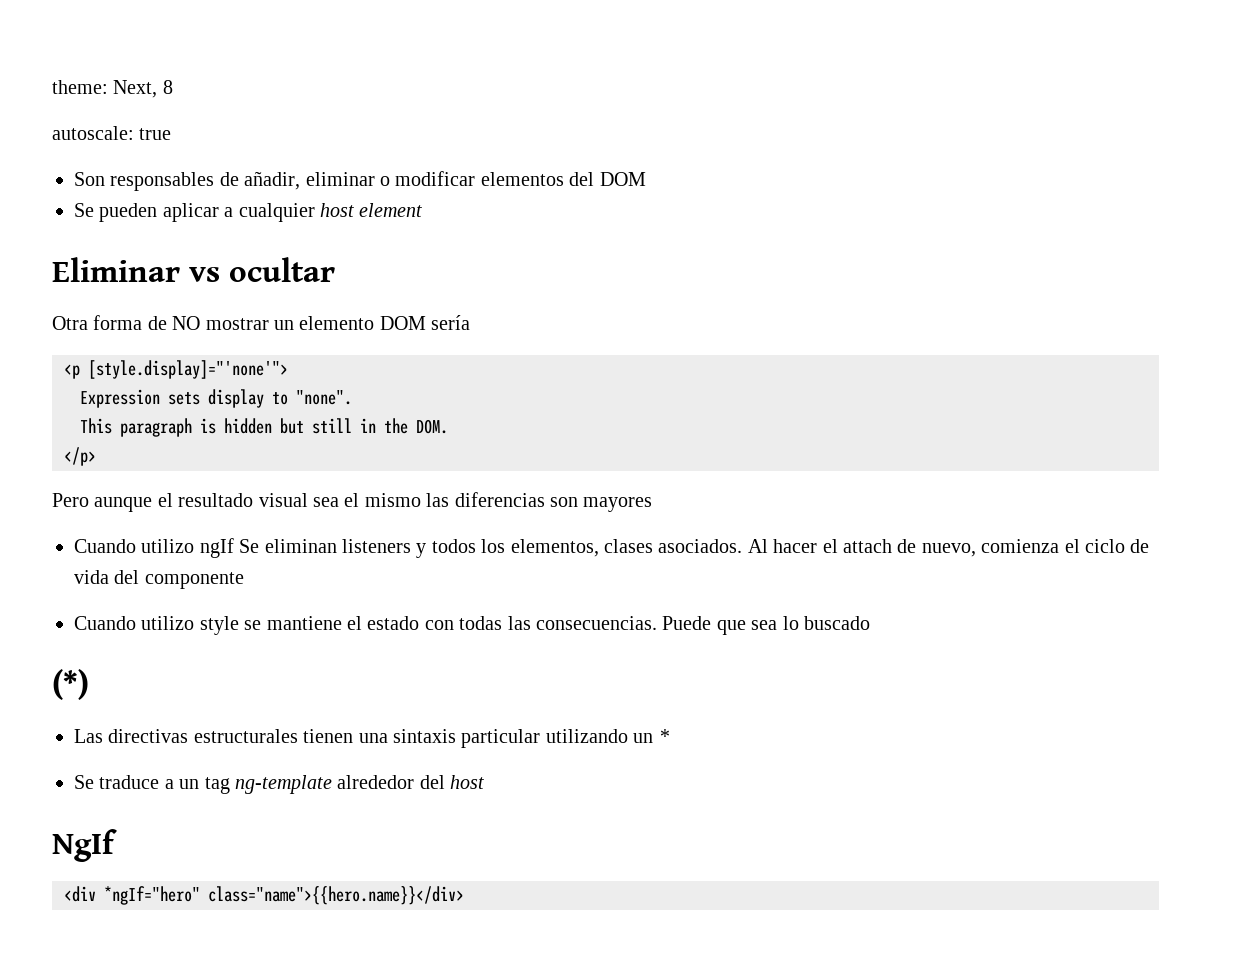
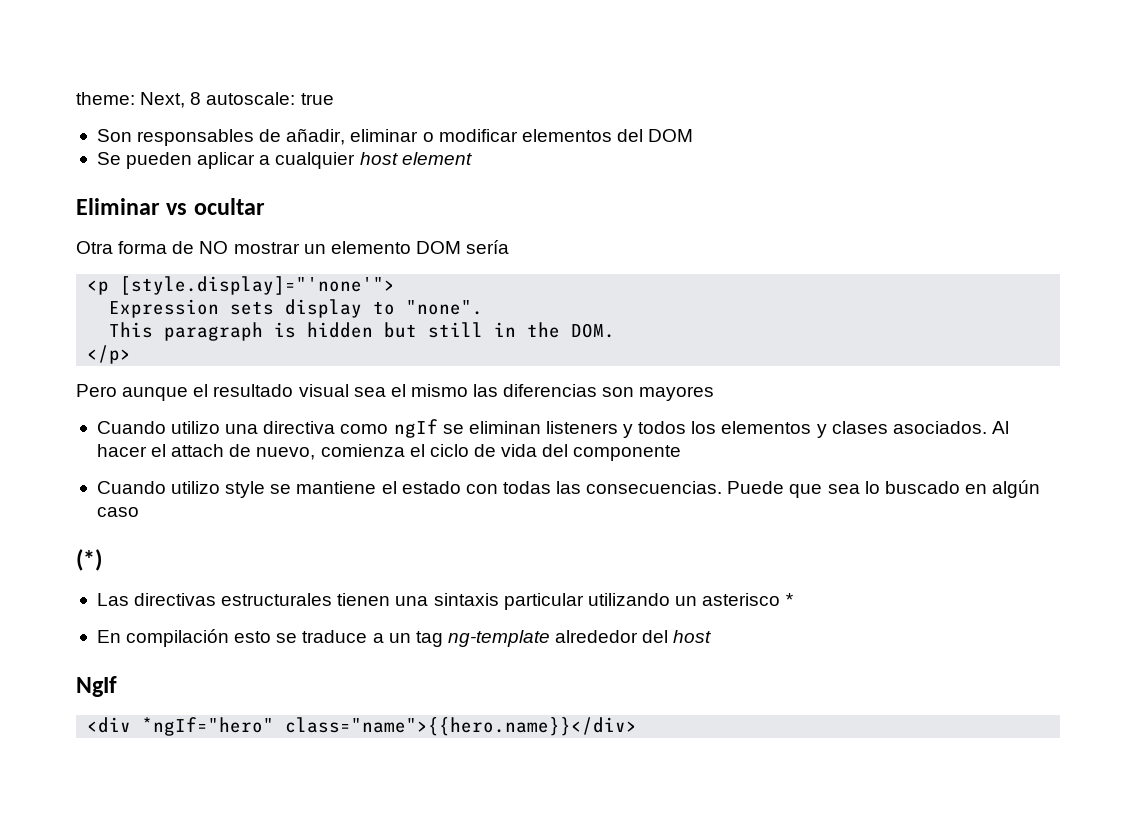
- theme: Next, 8
- autoscale: true
+ theme: Next, 8 autoscale: true
- Cuando utilizo ngIf Se eliminan listeners y todos los elementos, clases asociados.
+ Cuando utilizo una directiva como ngIf se eliminan listeners y todos los elementos y clases asociados.
- Puede que sea lo buscado
+ Puede que sea lo buscado en algún caso
- Las directivas estructurales tienen una sintaxis particular utilizando un *
+ Las directivas estructurales tienen una sintaxis particular utilizando un asterisco *
- Se traduce a un tag ng-template alrededor del host
+ En compilación esto se traduce a un tag ng-template alrededor del host

